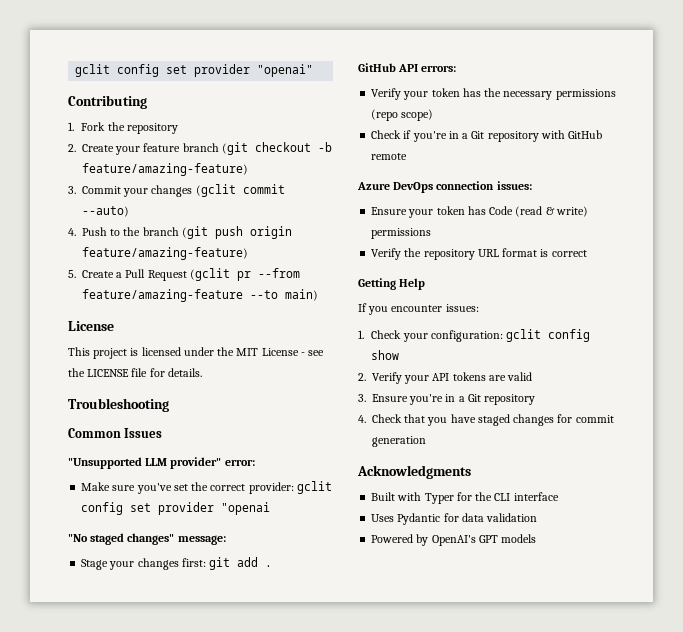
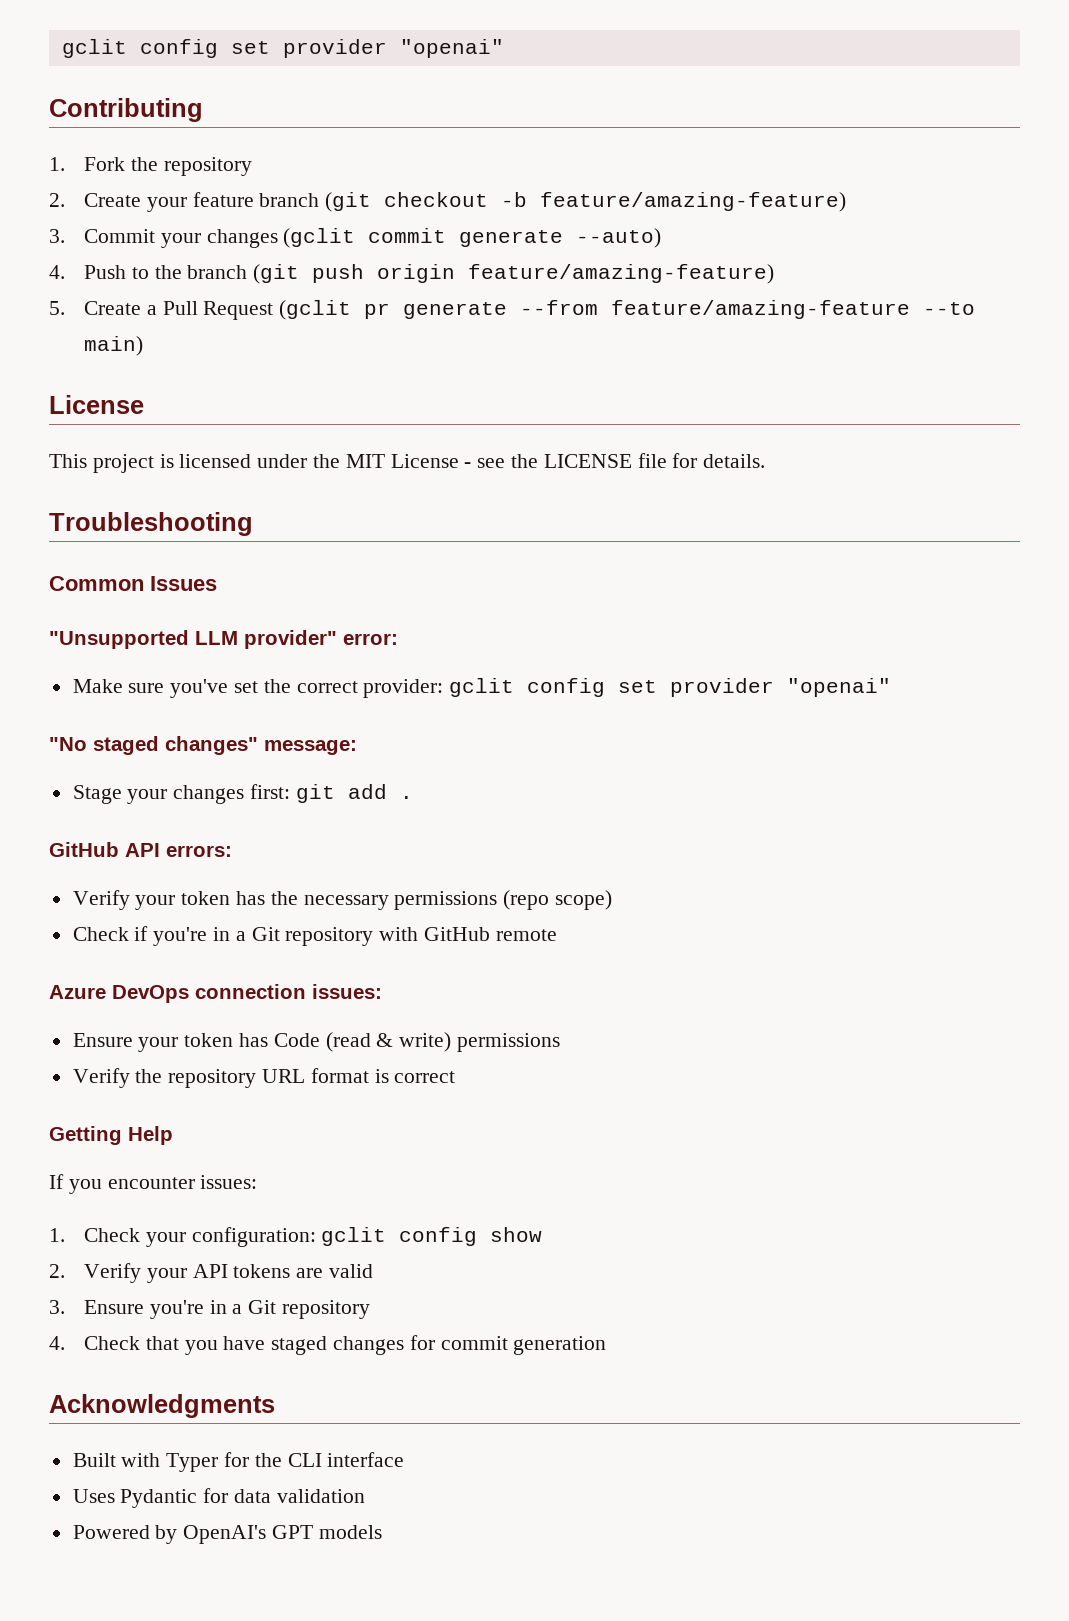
- 3. Commit your changes (gclit commit --auto)
+ 3. Commit your changes (gclit commit generate --auto)
- 5. Create a Pull Request (gclit pr --from feature/amazing-feature --to main)
+ 5. Create a Pull Request (gclit pr generate --from feature/amazing-feature --to main)
- Make sure you've set the correct provider: gclit config set provider "openai
+ Make sure you've set the correct provider: gclit config set provider "openai"

